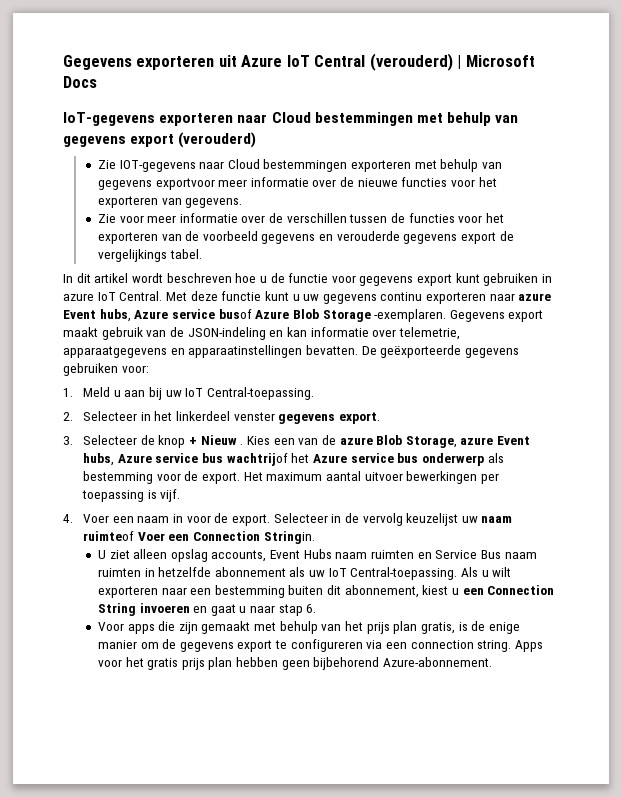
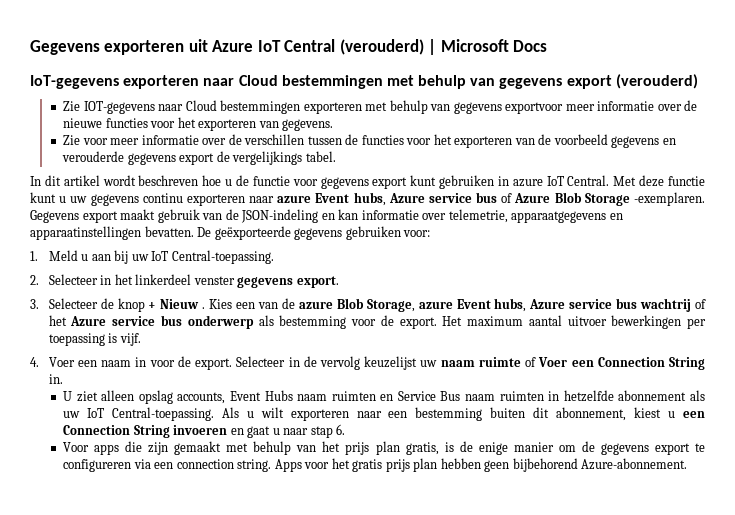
- Met deze functie kunt u uw gegevens continu exporteren naar azure Event hubs, Azure service busof Azure Blob Storage -exemplaren.
+ Met deze functie kunt u uw gegevens continu exporteren naar azure Event hubs, Azure service bus of Azure Blob Storage -exemplaren.
- Kies een van de azure Blob Storage, azure Event hubs, Azure service bus wachtrijof het Azure service bus onderwerp als bestemming voor de export.
+ Kies een van de azure Blob Storage, azure Event hubs, Azure service bus wachtrij of het Azure service bus onderwerp als bestemming voor de export.
- Selecteer in de vervolg keuzelijst uw naam ruimteof Voer een Connection Stringin.
+ Selecteer in de vervolg keuzelijst uw naam ruimte of Voer een Connection String in.

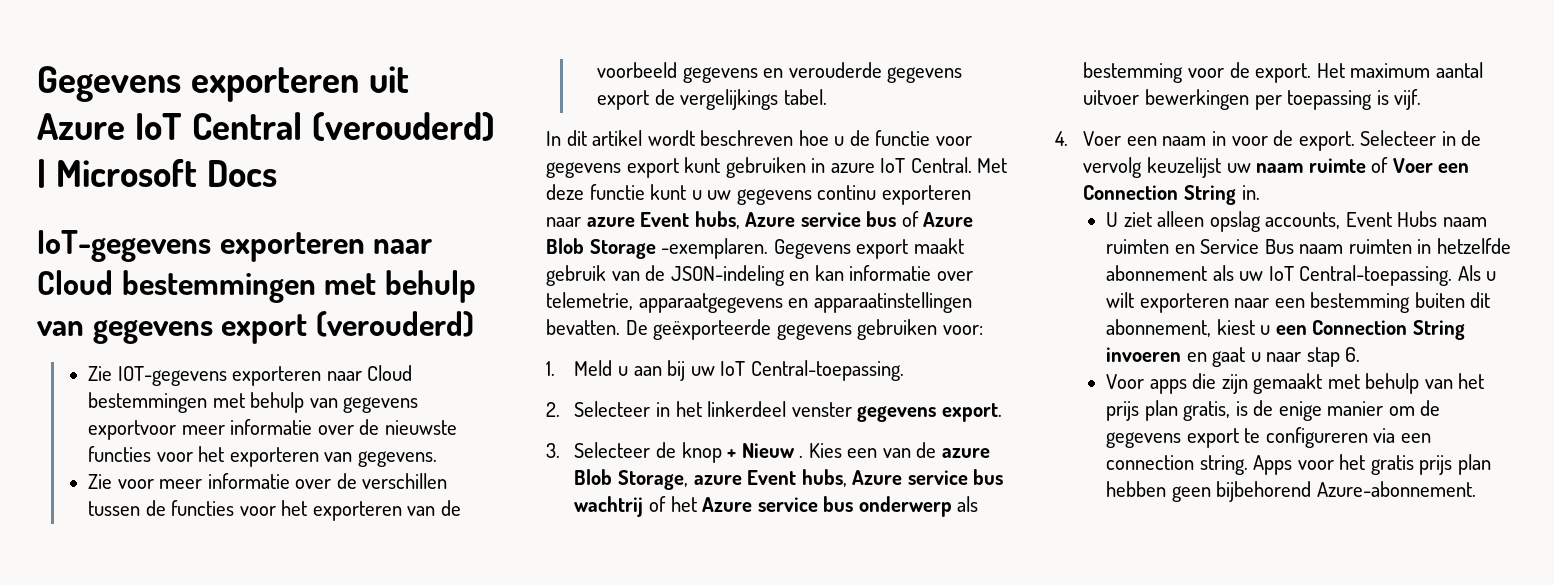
- Zie IOT-gegevens naar Cloud bestemmingen exporteren met behulp van gegevens exportvoor meer informatie over de nieuwe functies voor het exporteren van gegevens.
+ Zie IOT-gegevens exporteren naar Cloud bestemmingen met behulp van gegevens exportvoor meer informatie over de nieuwste functies voor het exporteren van gegevens.

